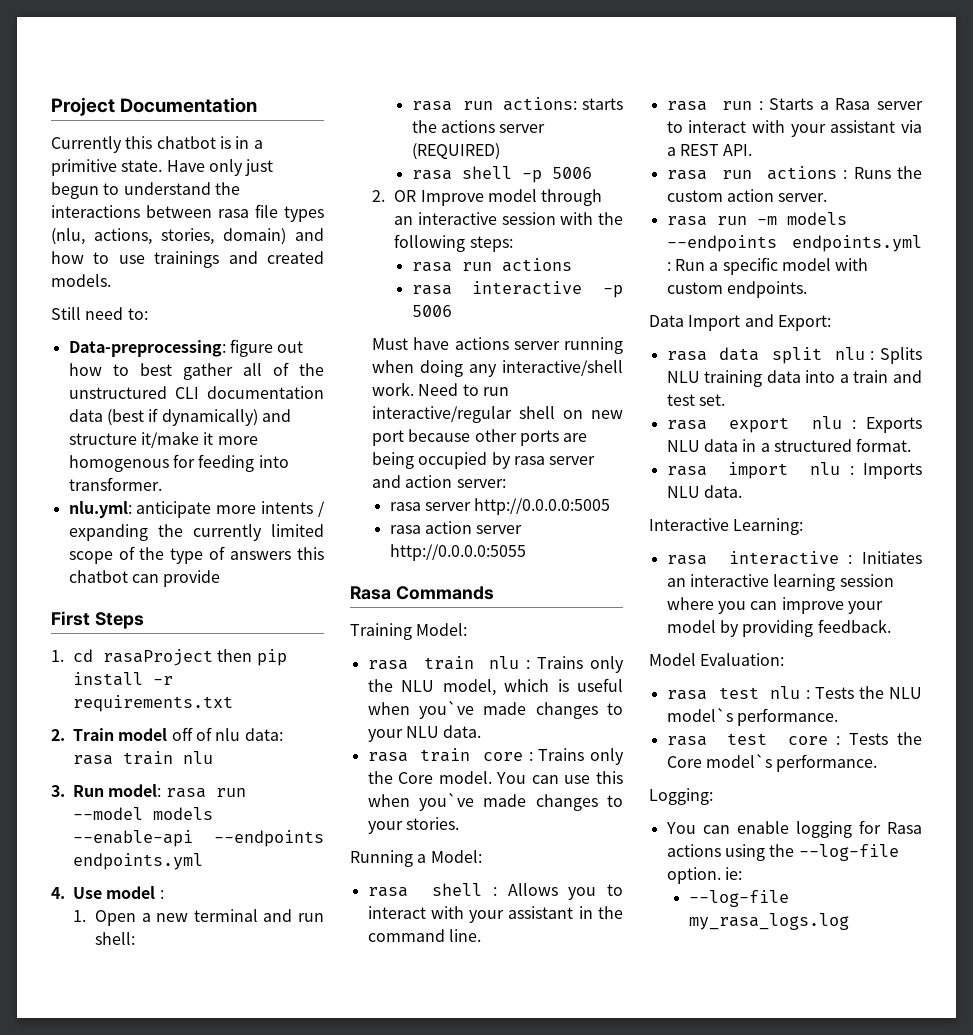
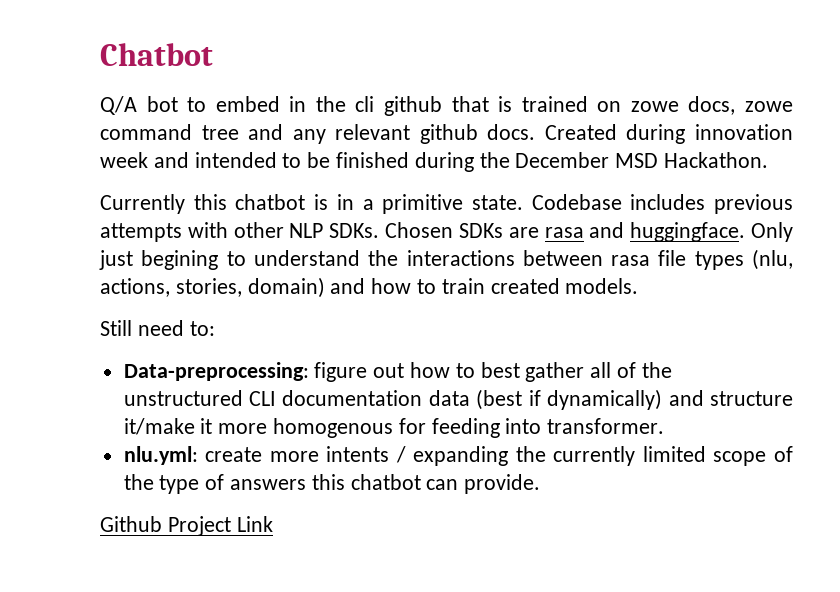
- Project Documentation
+ Chatbot
+ Q/A bot to embed in the cli github that is trained on zowe docs, zowe command tree and any relevant github docs. Created during innovation week and intended to be finished during the December MSD Hackathon.
- Have only just begun to understand the interactions between rasa file types (nlu, actions, stories, domain) and how to use trainings and created models.
+ Codebase includes previous attempts with other NLP SDKs. Chosen SDKs are rasa and huggingface. Only just begining to understand the interactions between rasa file types (nlu, actions, stories, domain) and how to train created models.
- nlu.yml: anticipate more intents / expanding the currently limited scope of the type of answers this chatbot can provide
- First Steps
- 1. cd rasaProject then pip install -r requirements.txt
- 2. Train model off of nlu data: rasa train nlu
- 3. Run model: rasa run --model models --enable-api --endpoints endpoints.yml
- 4. Use model :
- 1. Open a new terminal and run shell:
- rasa run actions: starts the actions server (REQUIRED)
- rasa shell -p 5006
- 2. OR Improve model through an interactive session with the following steps:
- rasa run actions
- rasa interactive -p 5006
- Must have actions server running when doing any interactive/shell work. Need to run interactive/regular shell on new port because other ports are being occupied by rasa server and action server:
- rasa server http://0.0.0.0:5005
- rasa action server http://0.0.0.0:5055
- Rasa Commands
- Training Model:
- rasa train nlu : Trains only the NLU model, which is useful when you`ve made changes to your NLU data.
- rasa train core : Trains only the Core model. You can use this when you`ve made changes to your stories.
- Running a Model:
- rasa shell : Allows you to interact with your assistant in the command line.
- rasa run : Starts a Rasa server to interact with your assistant via a REST API.
- rasa run actions : Runs the custom action server.
- rasa run -m models --endpoints endpoints.yml : Run a specific model with custom endpoints.
- Data Import and Export:
- rasa data split nlu : Splits NLU training data into a train and test set.
- rasa export nlu : Exports NLU data in a structured format.
- rasa import nlu : Imports NLU data.
- Interactive Learning:
- rasa interactive : Initiates an interactive learning session where you can improve your model by providing feedback.
- Model Evaluation:
- rasa test nlu : Tests the NLU model`s performance.
- rasa test core : Tests the Core model`s performance.
- Logging:
- You can enable logging for Rasa actions using the --log-file option. ie:
- --log-file my_rasa_logs.log
+ nlu.yml: create more intents / expanding the currently limited scope of the type of answers this chatbot can provide.
+ Github Project Link

